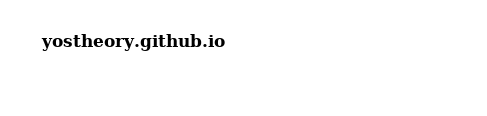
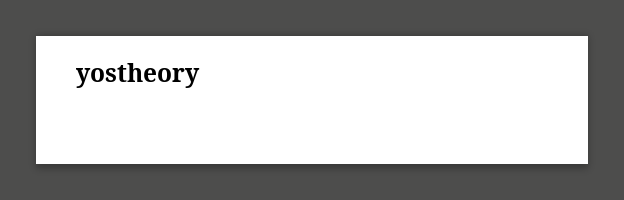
- yostheory.github.io
+ yostheory

